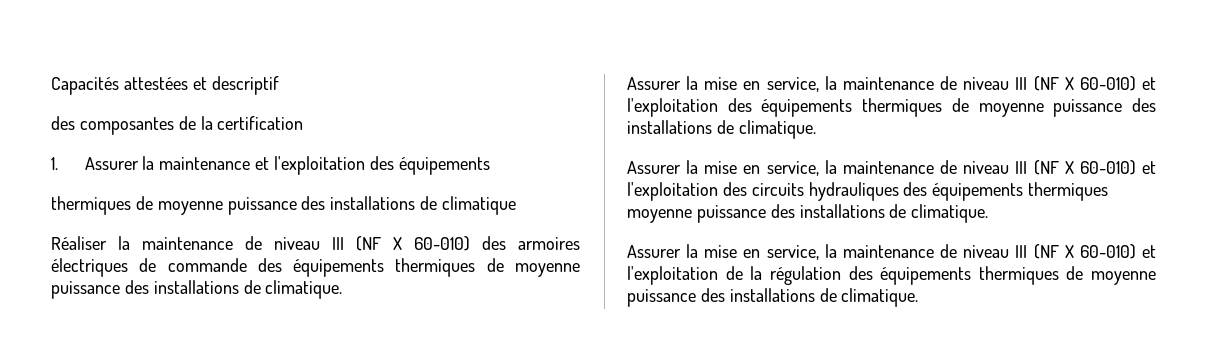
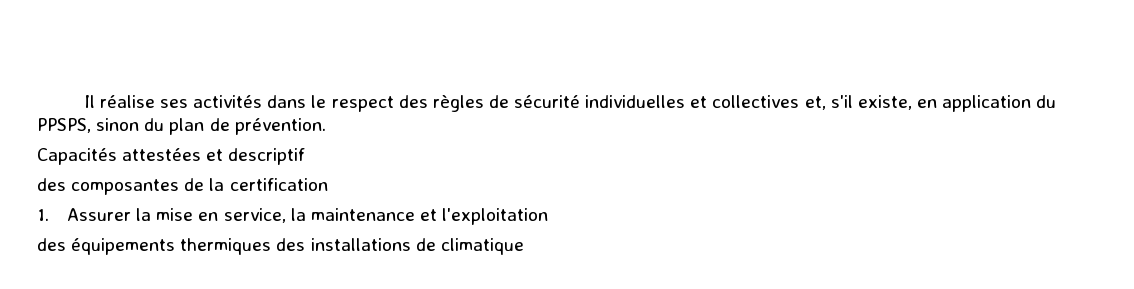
+ Il réalise ses activités dans le respect des règles de sécurité individuelles et collectives et, s'il existe, en application du PPSPS, sinon du plan de prévention.
- 1. Assurer la maintenance et l'exploitation des équipements
- thermiques de moyenne puissance des installations de climatique
- Réaliser la maintenance de niveau III (NF X 60-010) des armoires électriques de commande des équipements thermiques de moyenne puissance des installations de climatique.
- Assurer la mise en service, la maintenance de niveau III (NF X 60-010) et l'exploitation des équipements thermiques de moyenne puissance des installations de climatique.
- Assurer la mise en service, la maintenance de niveau III (NF X 60-010) et l'exploitation des circuits hydrauliques des équipements thermiques moyenne puissance des installations de climatique.
- Assurer la mise en service, la maintenance de niveau III (NF X 60-010) et l'exploitation de la régulation des équipements thermiques de moyenne puissance des installations de climatique.
+ 1. Assurer la mise en service, la maintenance et l'exploitation
+ des équipements thermiques des installations de climatique

